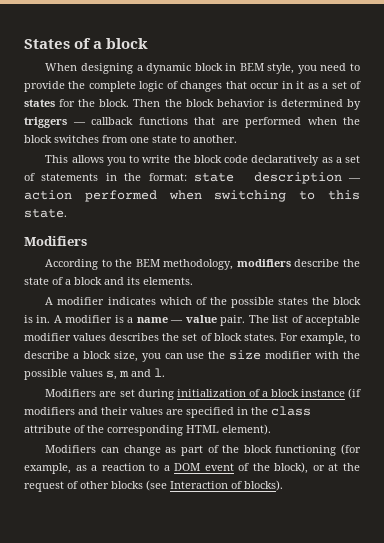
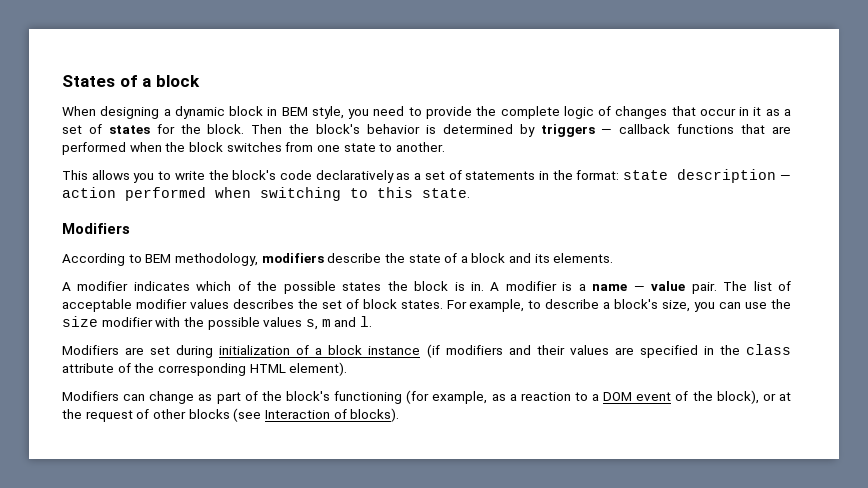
- Then the block behavior is determined by triggers — callback functions that are performed when the block switches from one state to another.
+ Then the block's behavior is determined by triggers — callback functions that are performed when the block switches from one state to another.
- This allows you to write the block code declaratively as a set of statements in the format: state description — action performed when switching to this state.
+ This allows you to write the block's code declaratively as a set of statements in the format: state description — action performed when switching to this state.
- According to the BEM methodology, modifiers describe the state of a block and its elements.
+ According to BEM methodology, modifiers describe the state of a block and its elements.
- For example, to describe a block size, you can use the size modifier with the possible values s, m and l.
+ For example, to describe a block's size, you can use the size modifier with the possible values s, m and l.
- Modifiers can change as part of the block functioning (for example, as a reaction to a DOM event of the block), or at the request of other blocks (see Interaction of blocks).
+ Modifiers can change as part of the block's functioning (for example, as a reaction to a DOM event of the block), or at the request of other blocks (see Interaction of blocks).

